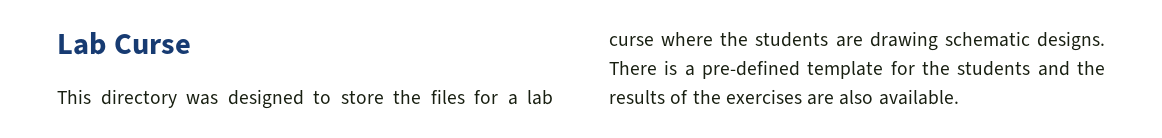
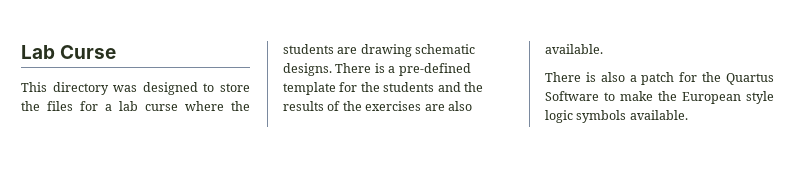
+ There is also a patch for the Quartus Software to make the European style logic symbols available.

